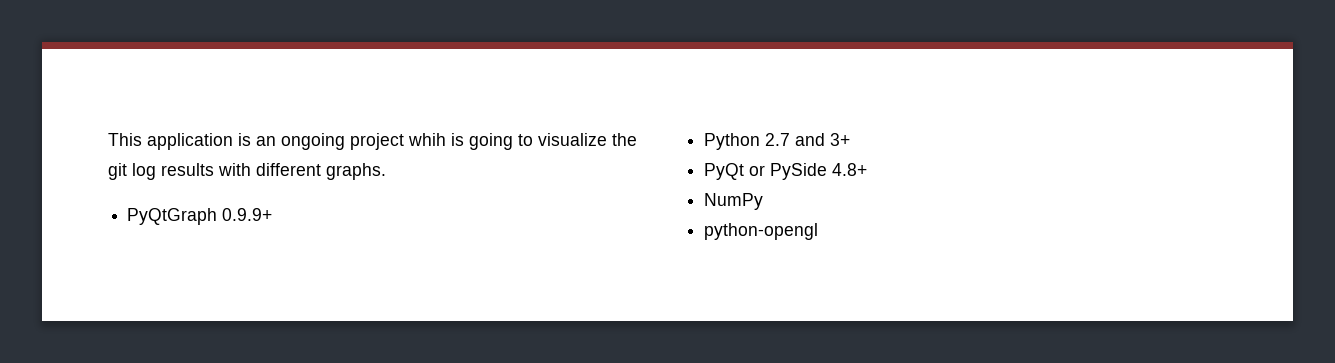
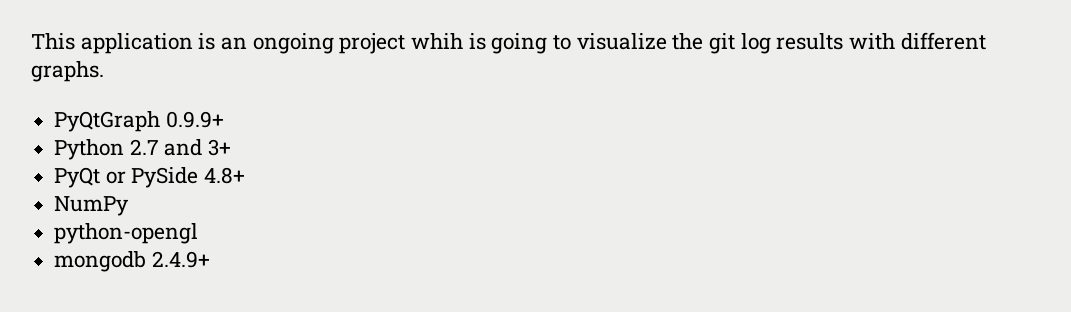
+ mongodb 2.4.9+

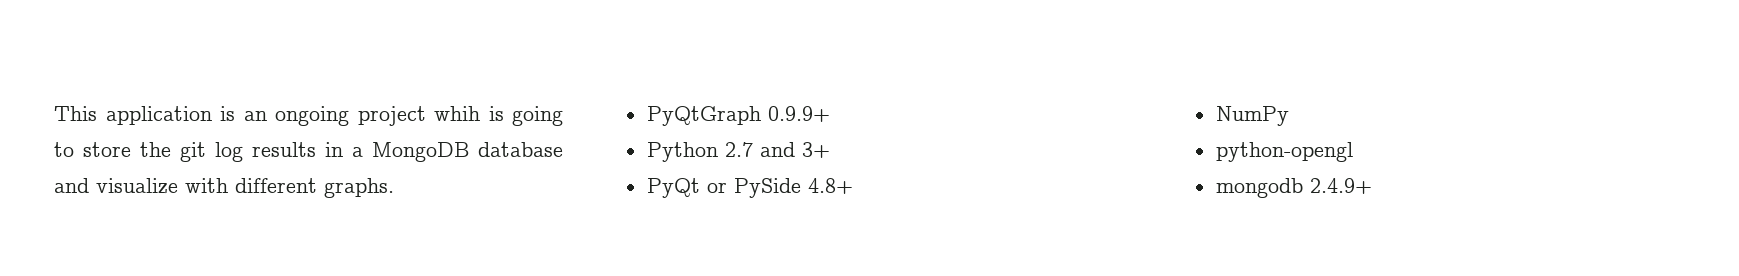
- This application is an ongoing project whih is going to visualize the git log results with different graphs.
+ This application is an ongoing project whih is going to store the git log results in a MongoDB database and visualize with different graphs.

